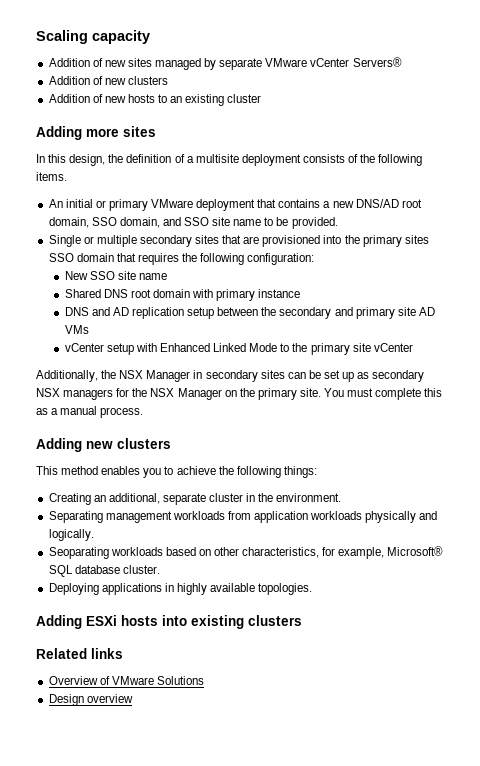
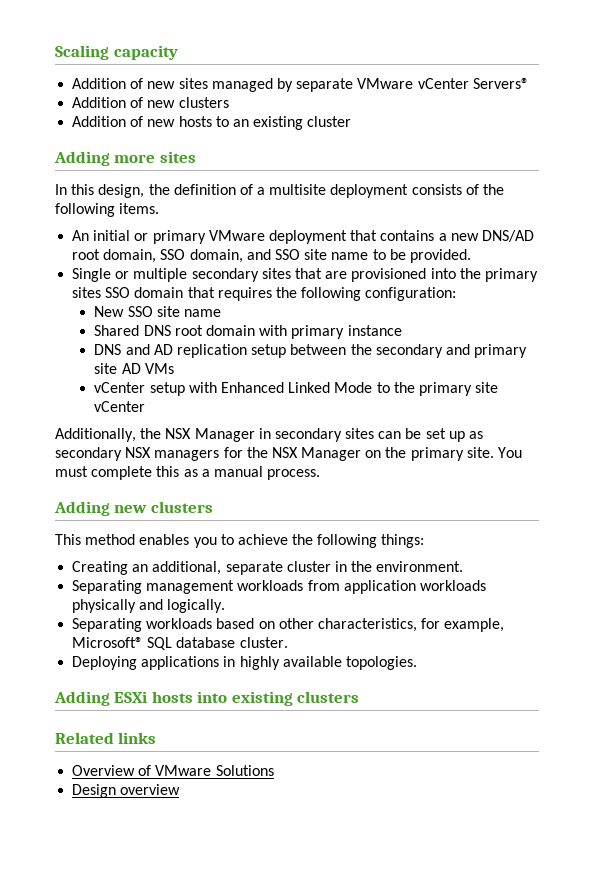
- Seoparating workloads based on other characteristics, for example, Microsoft® SQL database cluster.
+ Separating workloads based on other characteristics, for example, Microsoft® SQL database cluster.

